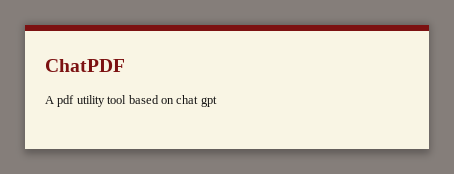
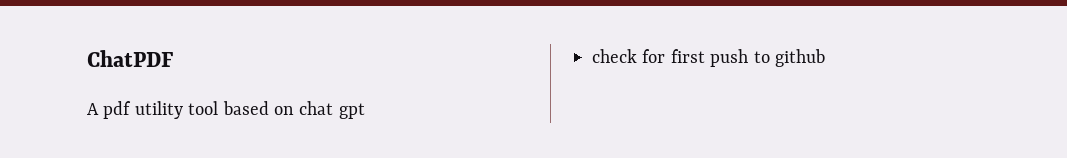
+ check for first push to github

